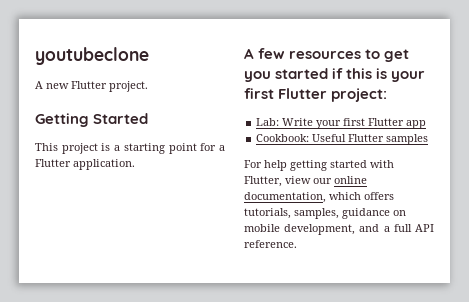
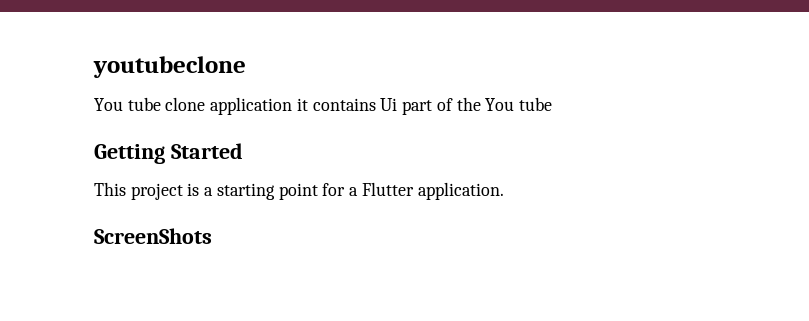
- A new Flutter project.
+ You tube clone application it contains Ui part of the You tube
- A few resources to get you started if this is your first Flutter project:
- Lab: Write your first Flutter app
- Cookbook: Useful Flutter samples
- For help getting started with Flutter, view our online documentation, which offers tutorials, samples, guidance on mobile development, and a full API reference.
+ ScreenShots

